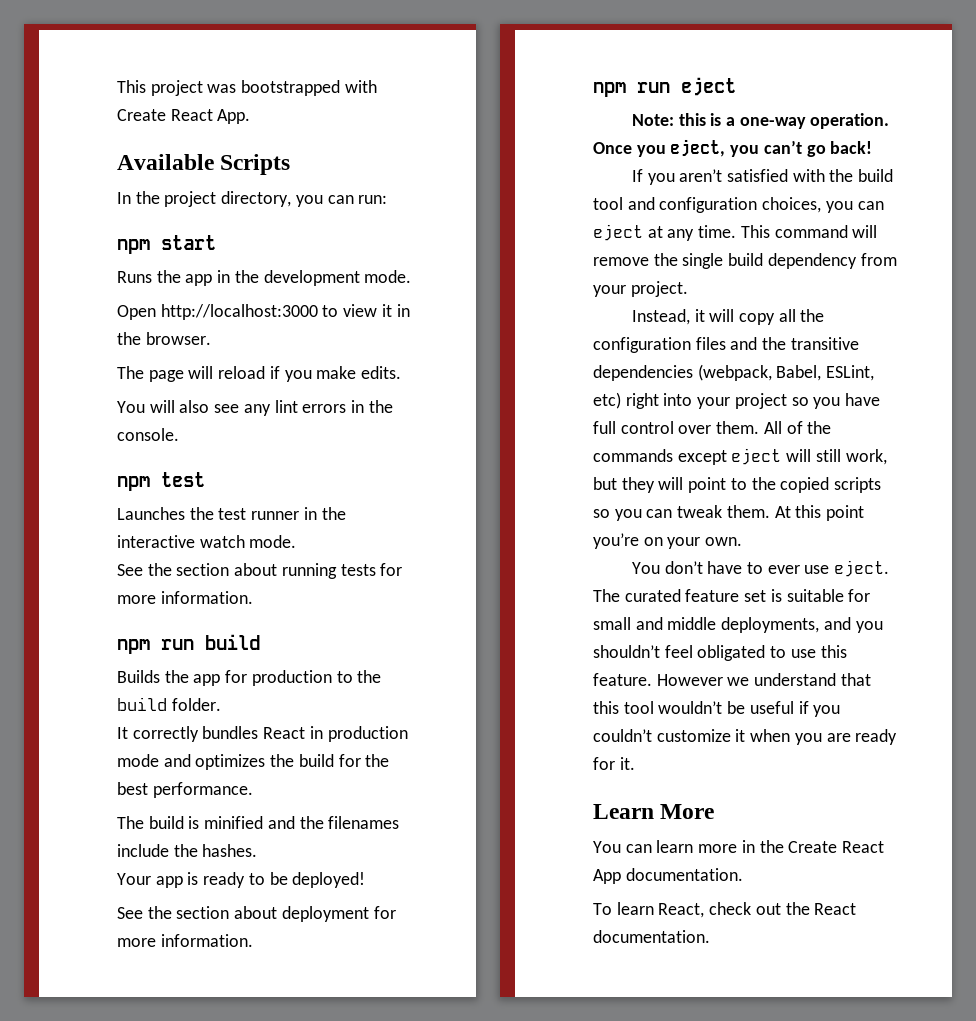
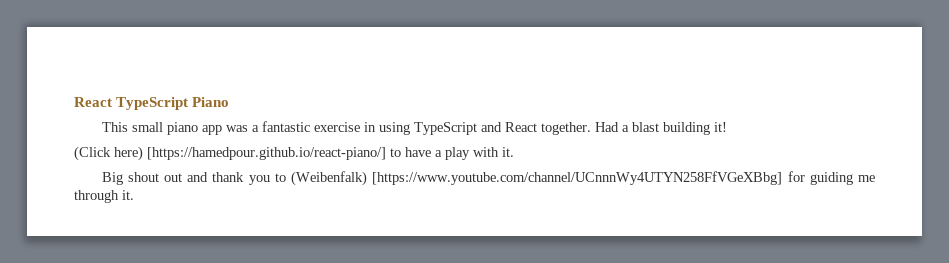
- This project was bootstrapped with Create React App.
- Available Scripts
- In the project directory, you can run:
- npm start
- Runs the app in the development mode.
- Open http://localhost:3000 to view it in the browser.
- The page will reload if you make edits.
- You will also see any lint errors in the console.
- npm test
- Launches the test runner in the interactive watch mode.
- See the section about running tests for more information.
- npm run build
- Builds the app for production to the build folder.
- It correctly bundles React in production mode and optimizes the build for the best performance.
- The build is minified and the filenames include the hashes.
- Your app is ready to be deployed!
- See the section about deployment for more information.
- npm run eject
- Note: this is a one-way operation. Once you eject, you can’t go back!
- If you aren’t satisfied with the build tool and configuration choices, you can eject at any time. This command will remove the single build dependency from your project.
- Instead, it will copy all the configuration files and the transitive dependencies (webpack, Babel, ESLint, etc) right into your project so you have full control over them. All of the commands except eject will still work, but they will point to the copied scripts so you can tweak them. At this point you’re on your own.
- You don’t have to ever use eject. The curated feature set is suitable for small and middle deployments, and you shouldn’t feel obligated to use this feature. However we understand that this tool wouldn’t be useful if you couldn’t customize it when you are ready for it.
- Learn More
- You can learn more in the Create React App documentation.
- To learn React, check out the React documentation.
+ React TypeScript Piano
+ This small piano app was a fantastic exercise in using TypeScript and React together. Had a blast building it!
+ (Click here) [https://hamedpour.github.io/react-piano/] to have a play with it.
+ Big shout out and thank you to (Weibenfalk) [https://www.youtube.com/channel/UCnnnWy4UTYN258FfVGeXBbg] for guiding me through it.

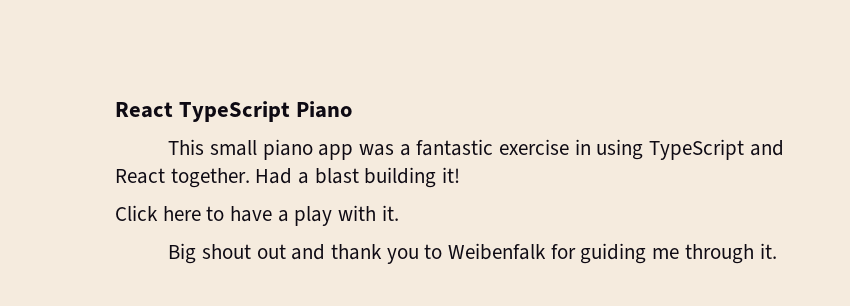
- (Click here) [https://hamedpour.github.io/react-piano/] to have a play with it.
+ Click here to have a play with it.
- Big shout out and thank you to (Weibenfalk) [https://www.youtube.com/channel/UCnnnWy4UTYN258FfVGeXBbg] for guiding me through it.
+ Big shout out and thank you to Weibenfalk for guiding me through it.

